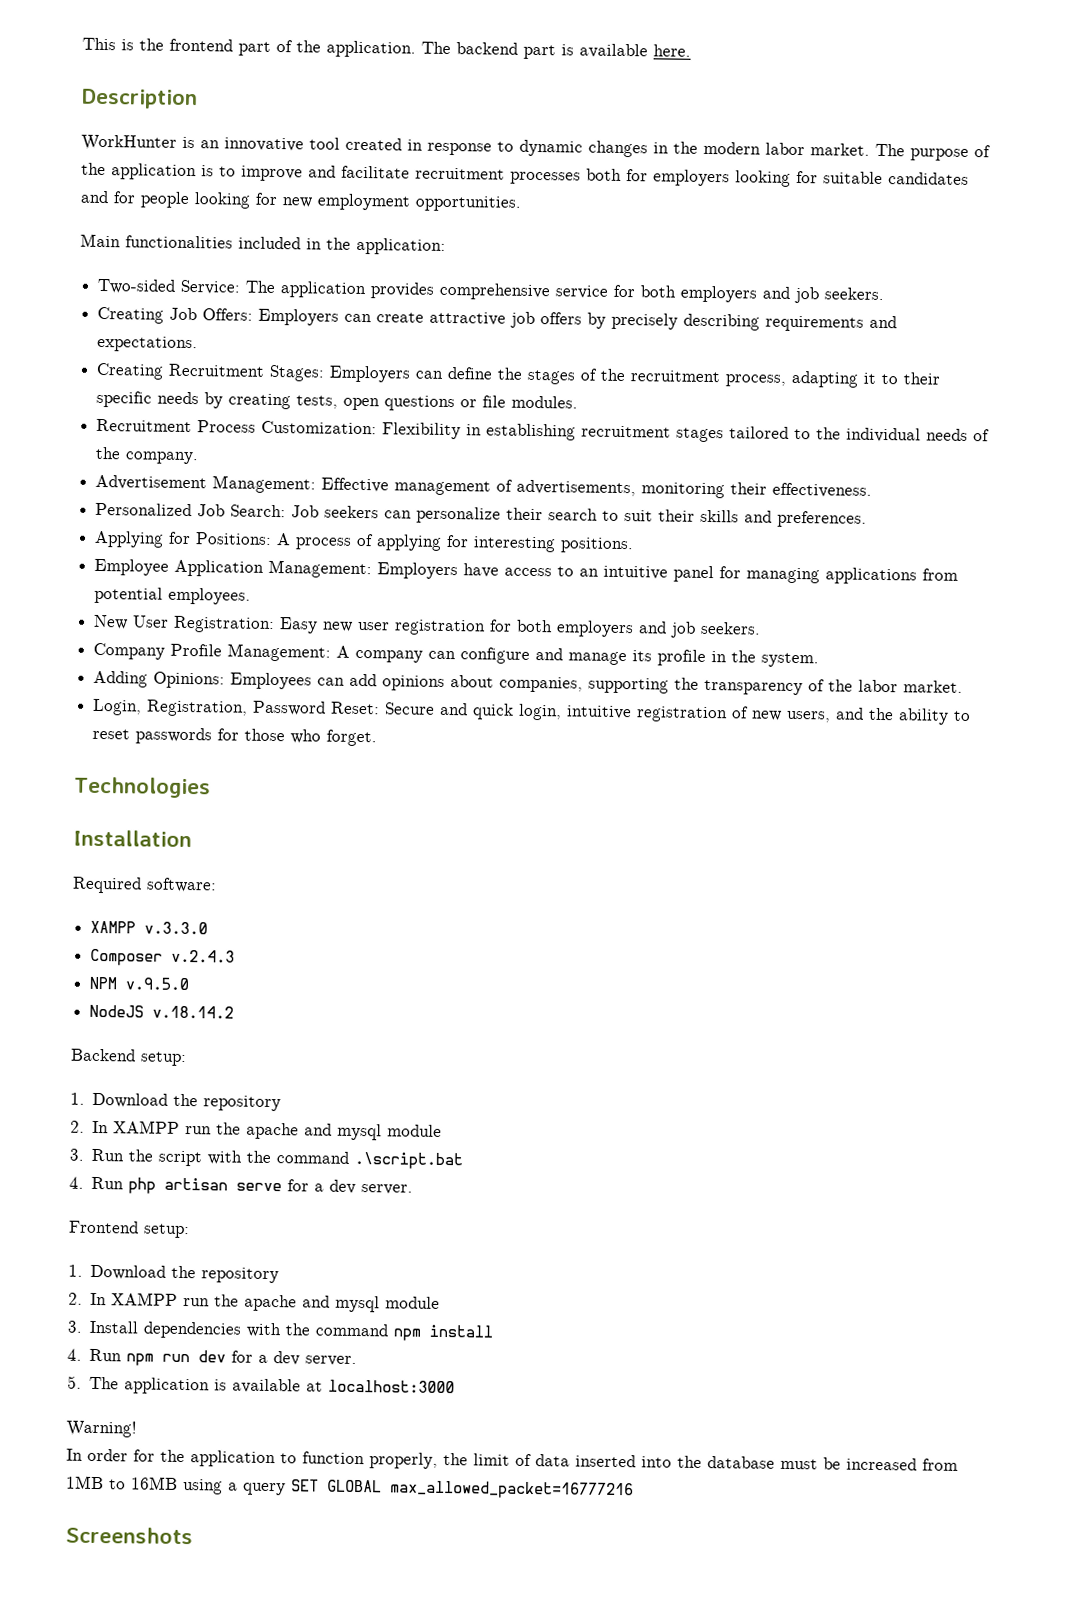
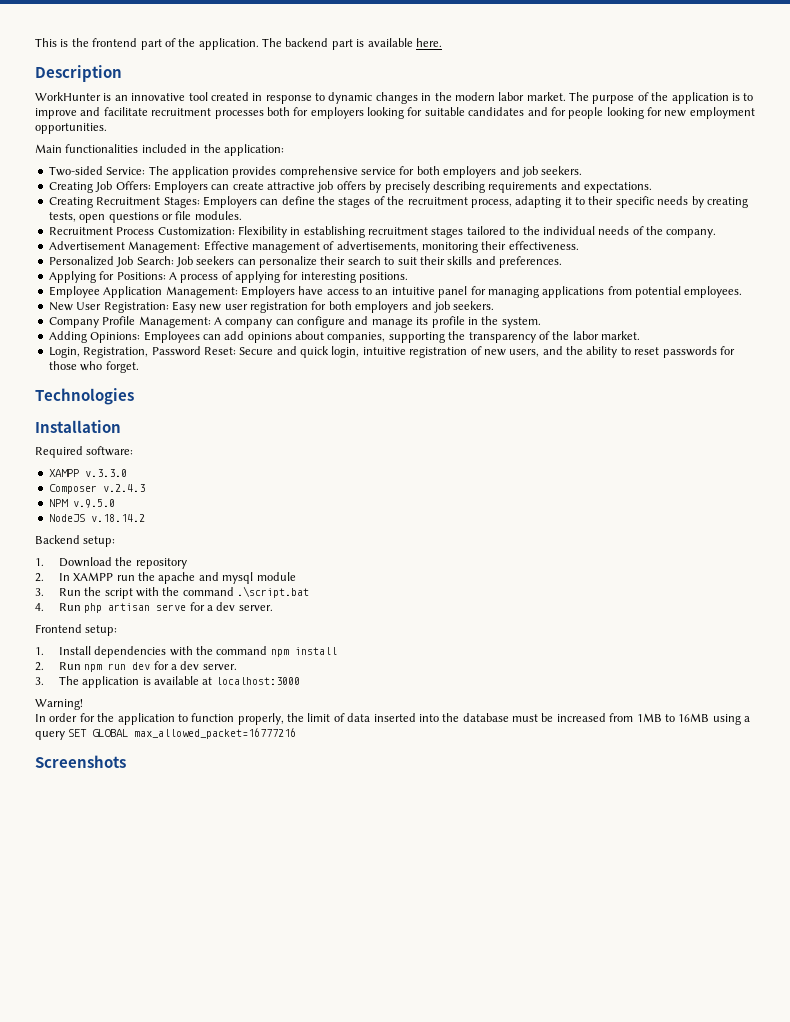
  Frontend setup:
- 1. Download the repository
- 2. In XAMPP run the apache and mysql module
- 3. Install dependencies with the command npm install
+ 1. Install dependencies with the command npm install
- 4. Run npm run dev for a dev server.
+ 2. Run npm run dev for a dev server.
- 5. The application is available at localhost:3000
+ 3. The application is available at localhost:3000

